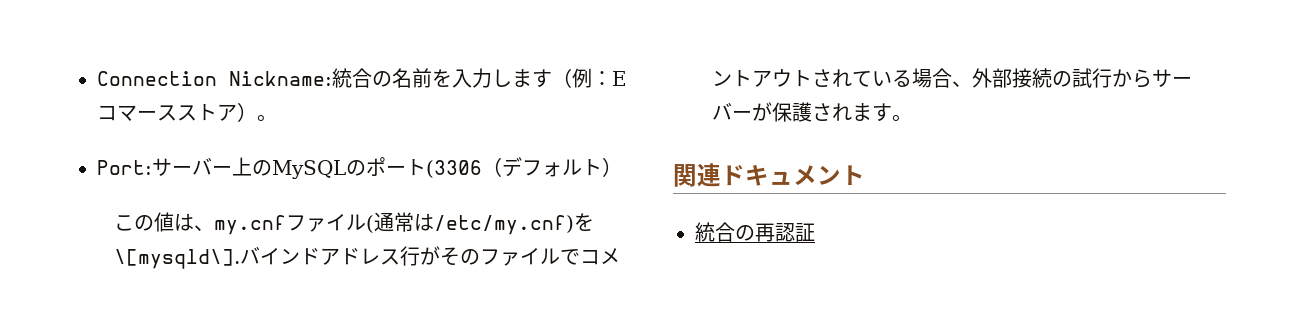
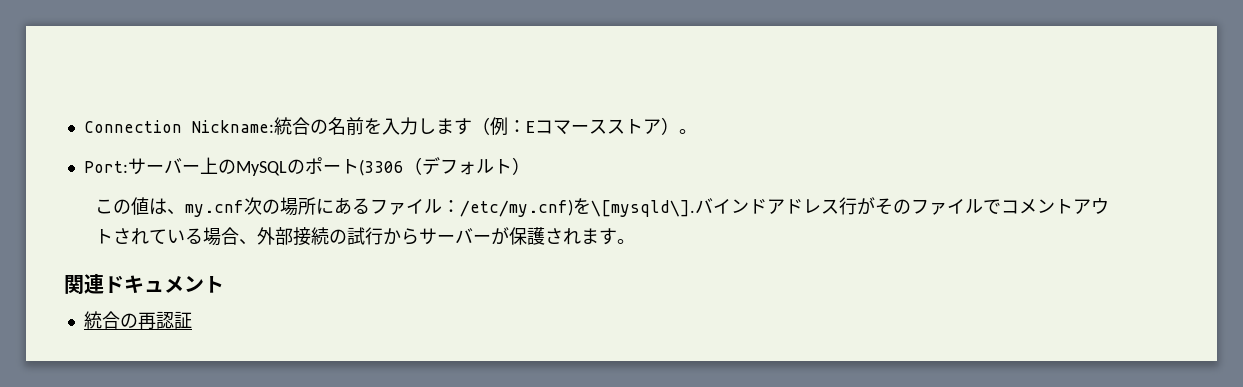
- この値は、my.cnfファイル(通常は/etc/my.cnf)を\[mysqld\].
+ この値は、my.cnf次の場所にあるファイル：/etc/my.cnf)を\[mysqld\].

